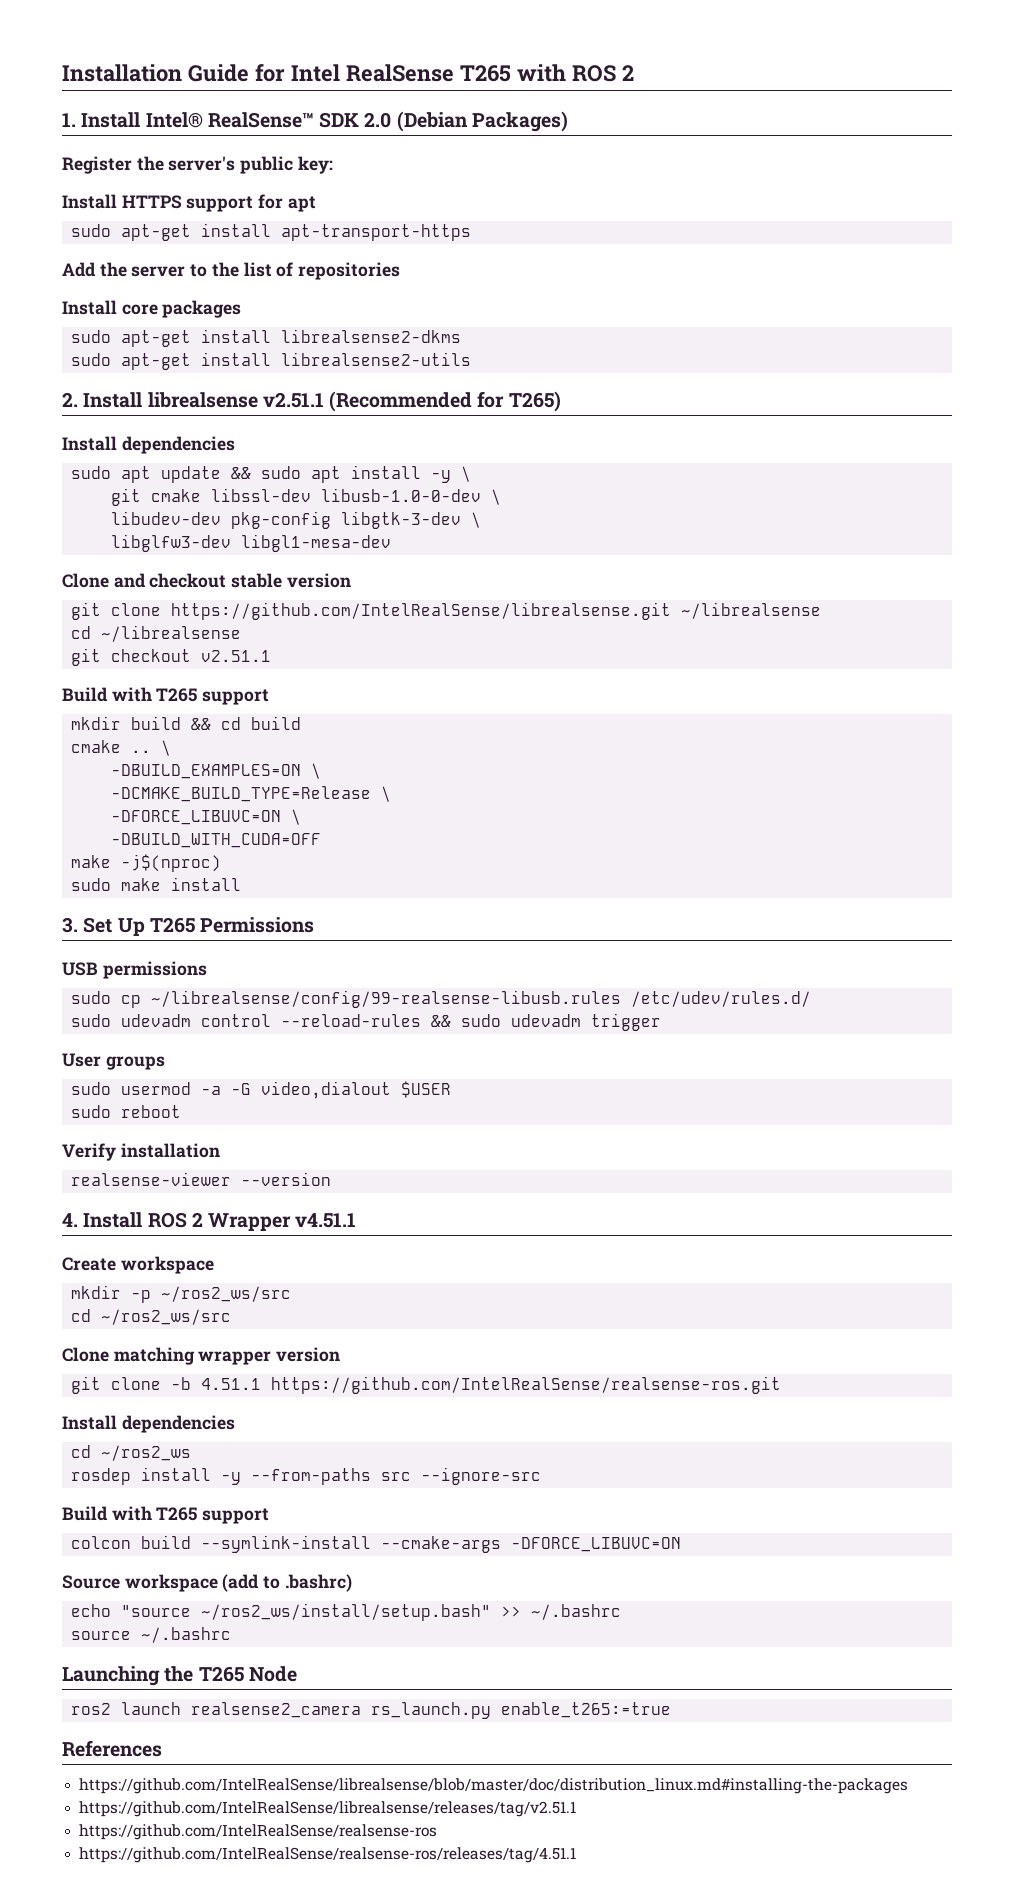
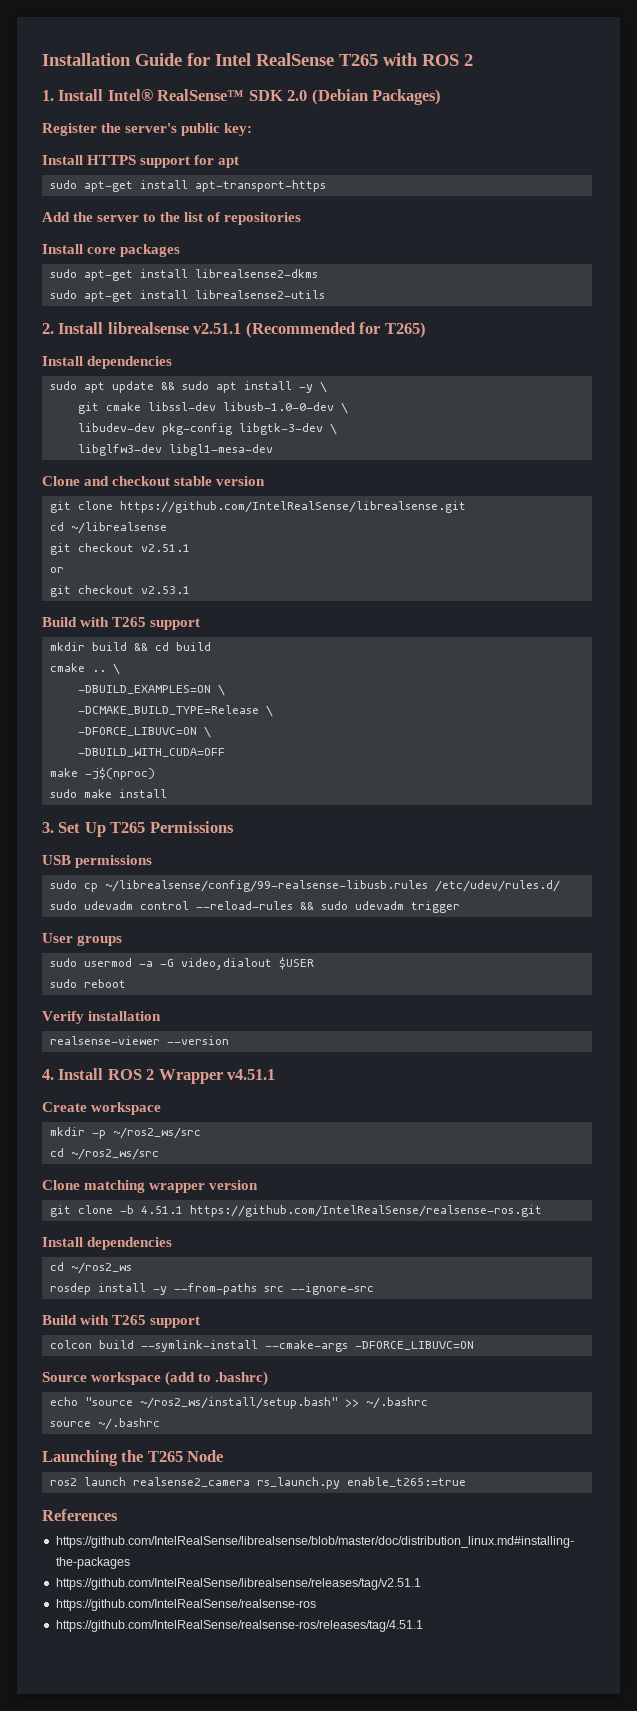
- git clone https://github.com/IntelRealSense/librealsense.git ~/librealsense
+ git clone https://github.com/IntelRealSense/librealsense.git
+ or
+ git checkout v2.53.1

